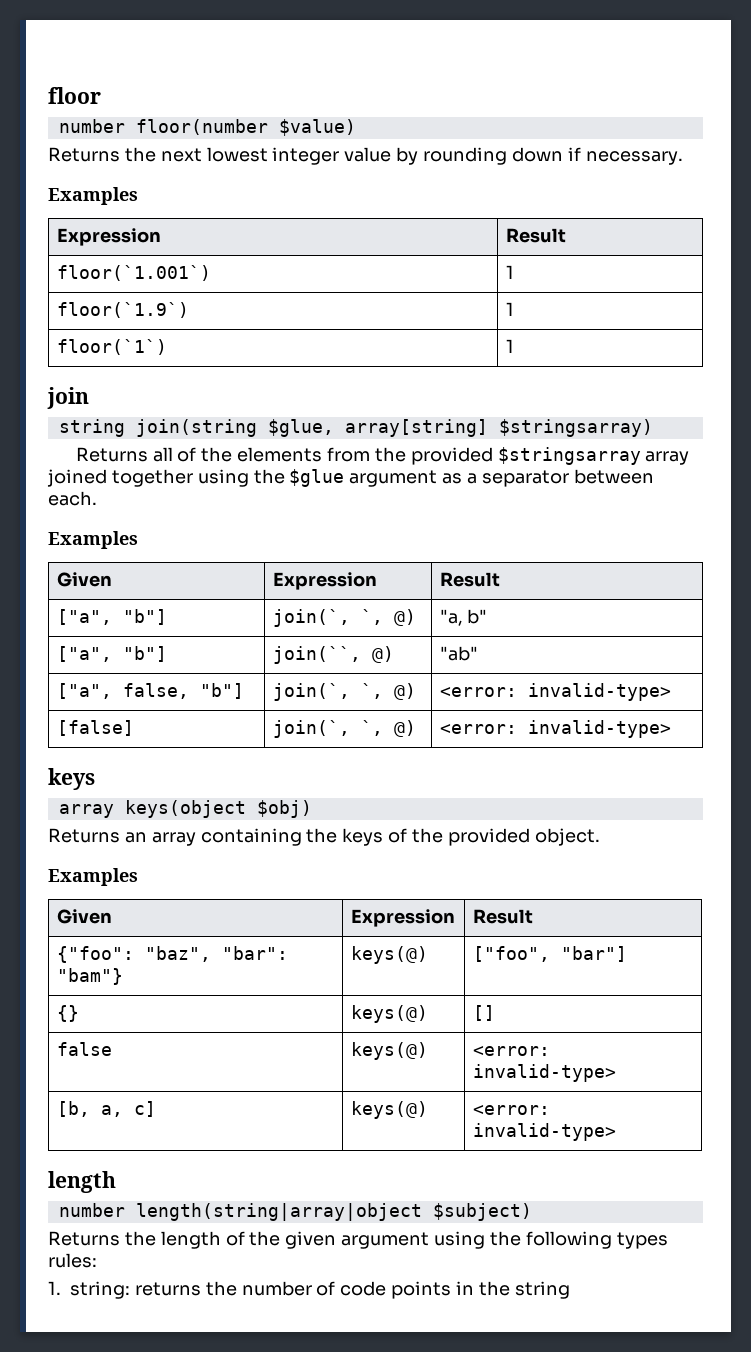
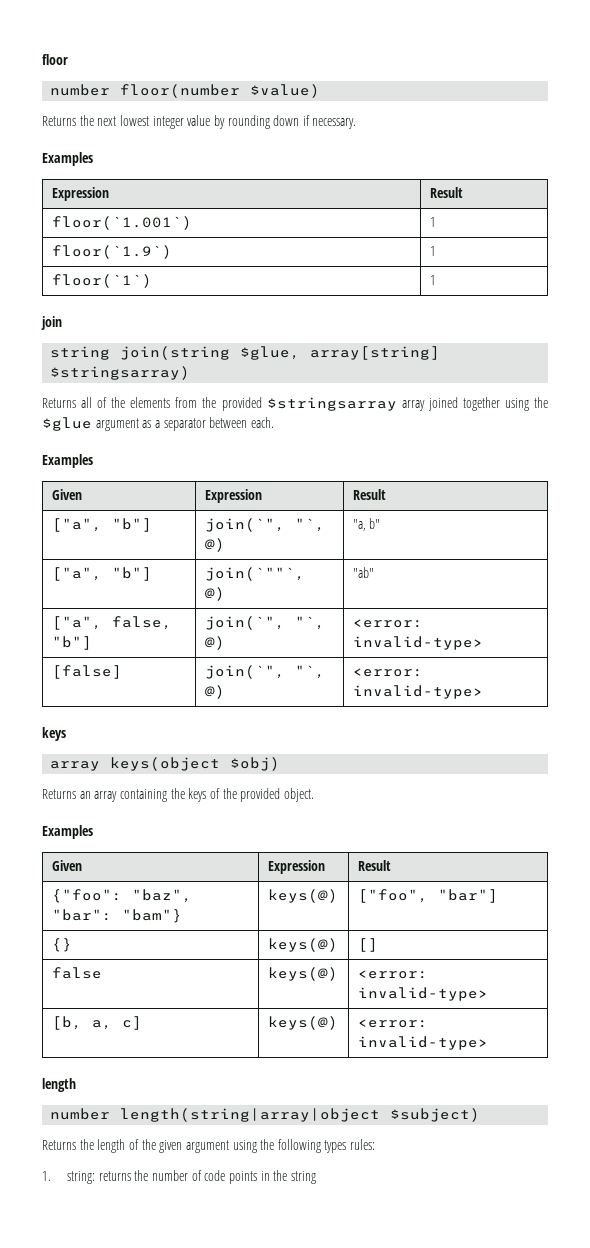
- ["a", "b"] | join(`, `, @) | "a, b"
+ ["a", "b"] | join(`", "`, @) | "a, b"
- ["a", "b"] | join(``, @) | "ab"
+ ["a", "b"] | join(`""`, @) | "ab"
- ["a", false, "b"] | join(`, `, @) | <error: invalid-type>
+ ["a", false, "b"] | join(`", "`, @) | <error: invalid-type>
- [false] | join(`, `, @) | <error: invalid-type>
+ [false] | join(`", "`, @) | <error: invalid-type>

